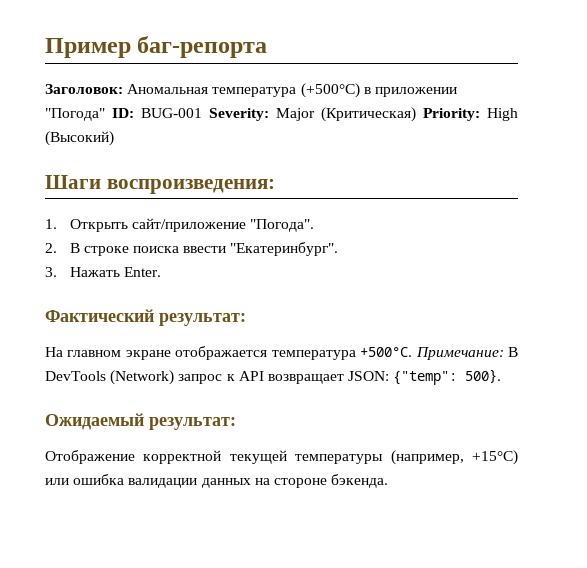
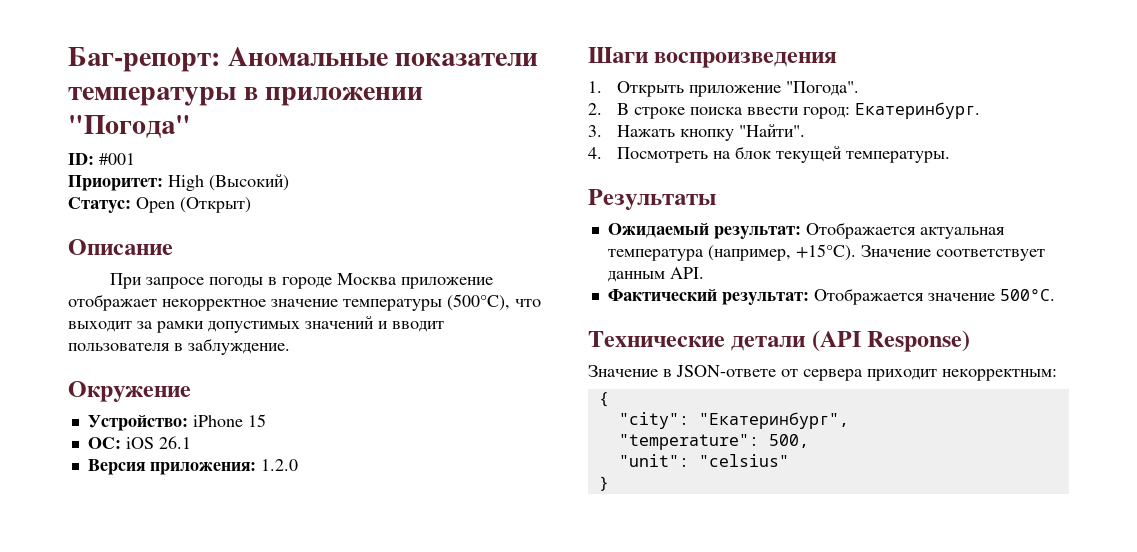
- Пример баг-репорта
- Заголовок: Аномальная температура (+500°C) в приложении "Погода" ID: BUG-001 Severity: Major (Критическая) Priority: High (Высокий)
+ Баг-репорт: Аномальные показатели температуры в приложении "Погода"
+ ID: #001
+ Приоритет: High (Высокий)
+ Статус: Open (Открыт)
+ Описание
+ При запросе погоды в городе Москва приложение отображает некорректное значение температуры (500°C), что выходит за рамки допустимых значений и вводит пользователя в заблуждение.
+ Окружение
+ Устройство: iPhone 15
+ ОС: iOS 26.1
+ Версия приложения: 1.2.0
- Шаги воспроизведения:
+ Шаги воспроизведения
- 1. Открыть сайт/приложение "Погода".
+ 1. Открыть приложение "Погода".
- 2. В строке поиска ввести "Екатеринбург".
+ 2. В строке поиска ввести город: Екатеринбург.
- 3. Нажать Enter.
- Фактический результат:
- На главном экране отображается температура +500°C. Примечание: В DevTools (Network) запрос к API возвращает JSON: {"temp": 500}.
- Ожидаемый результат:
- Отображение корректной текущей температуры (например, +15°C) или ошибка валидации данных на стороне бэкенда.
+ 3. Нажать кнопку "Найти".
+ 4. Посмотреть на блок текущей температуры.
+ Результаты
+ Ожидаемый результат: Отображается актуальная температура (например, +15°C). Значение соответствует данным API.
+ Фактический результат: Отображается значение 500°C.
+ Технические детали (API Response)
+ Значение в JSON-ответе от сервера приходит некорректным:
+ {
+ "city": "Екатеринбург",
+ "temperature": 500,
+ "unit": "celsius"
+ }

